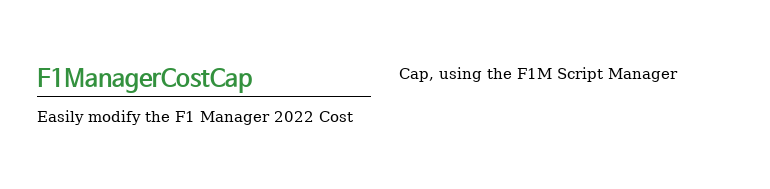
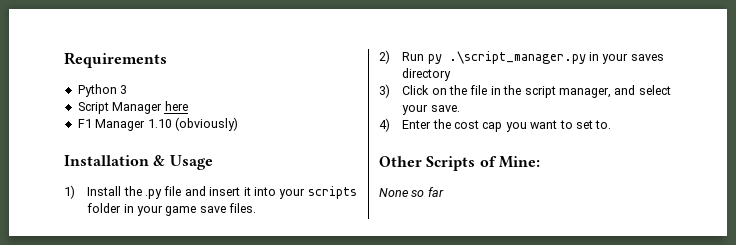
- F1ManagerCostCap
- Easily modify the F1 Manager 2022 Cost Cap, using the F1M Script Manager
+ Requirements
+ Python 3
+ Script Manager here
+ F1 Manager 1.10 (obviously)
+ Installation & Usage
+ 1) Install the .py file and insert it into your scripts folder in your game save files.
+ 2) Run py .\script_manager.py in your saves directory
+ 3) Click on the file in the script manager, and select your save.
+ 4) Enter the cost cap you want to set to.
+ Other Scripts of Mine:
+ None so far

